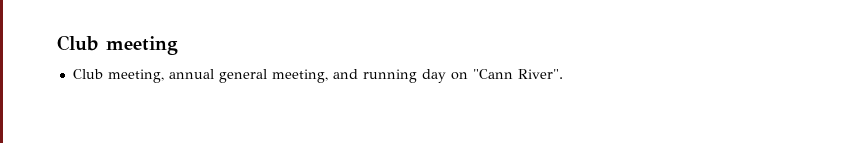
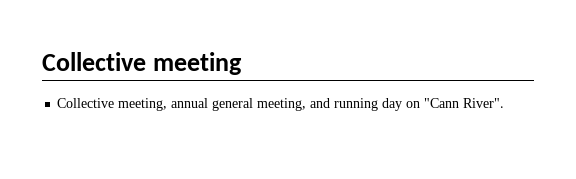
- Club meeting
+ Collective meeting
- Club meeting, annual general meeting, and running day on "Cann River".
+ Collective meeting, annual general meeting, and running day on "Cann River".

